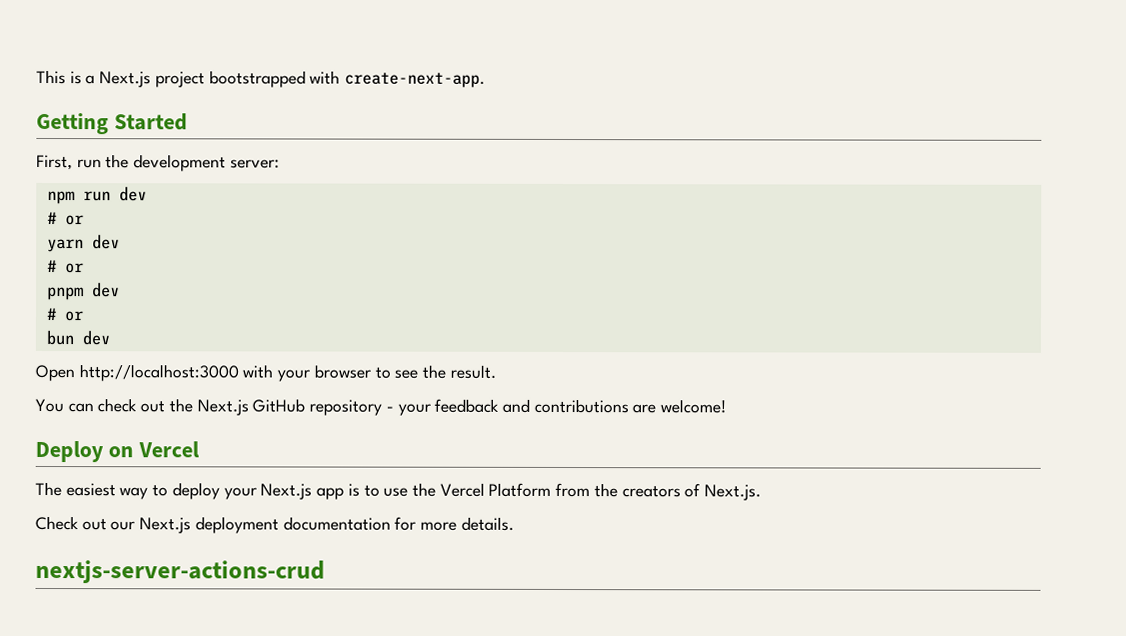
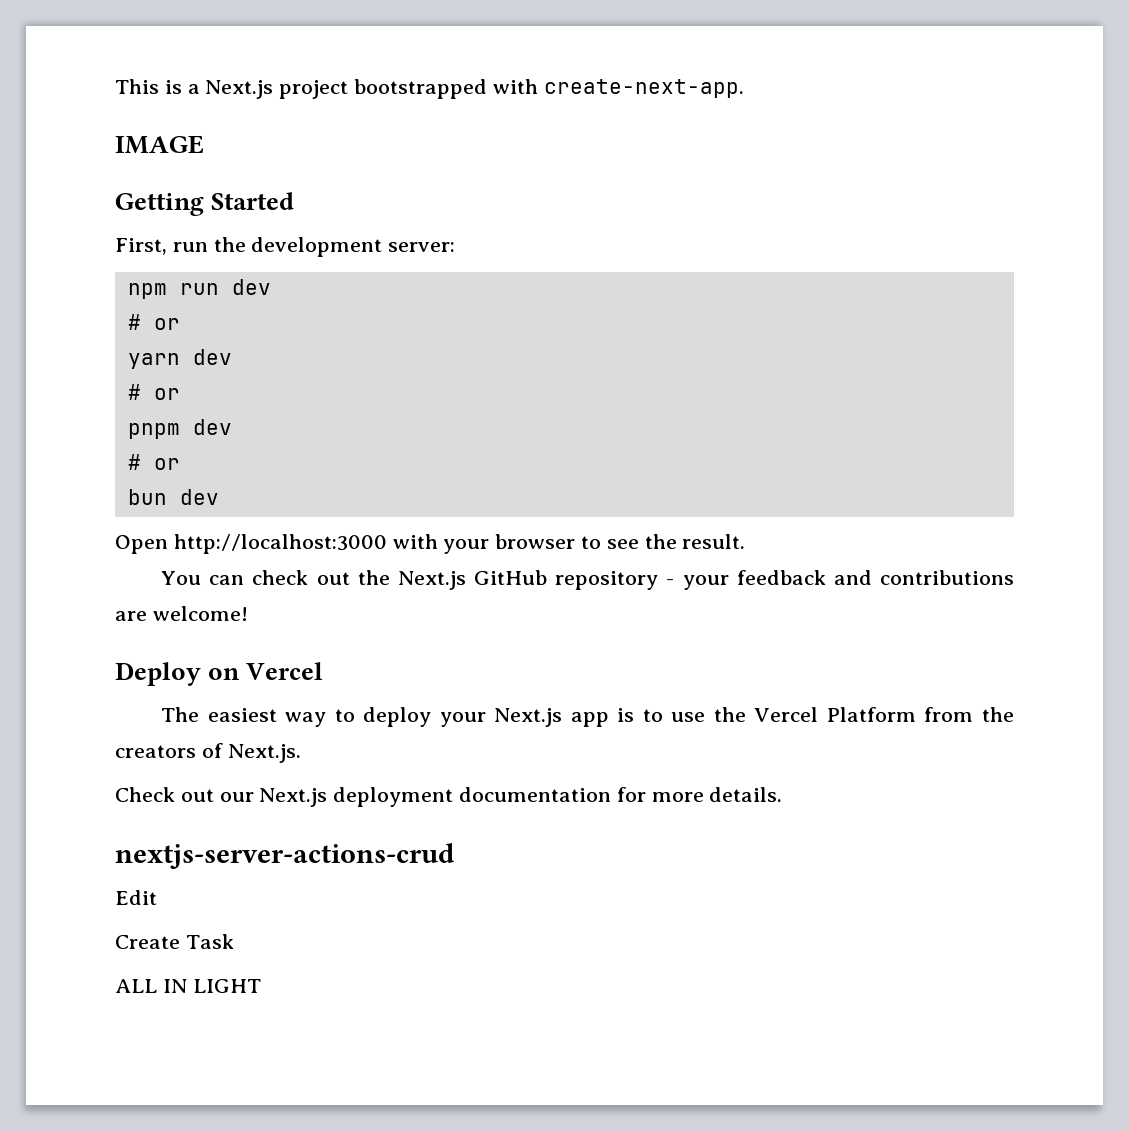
+ IMAGE
+ Edit
+ Create Task
+ ALL IN LIGHT

